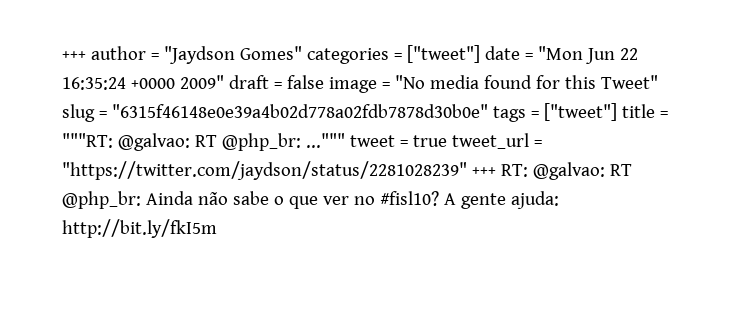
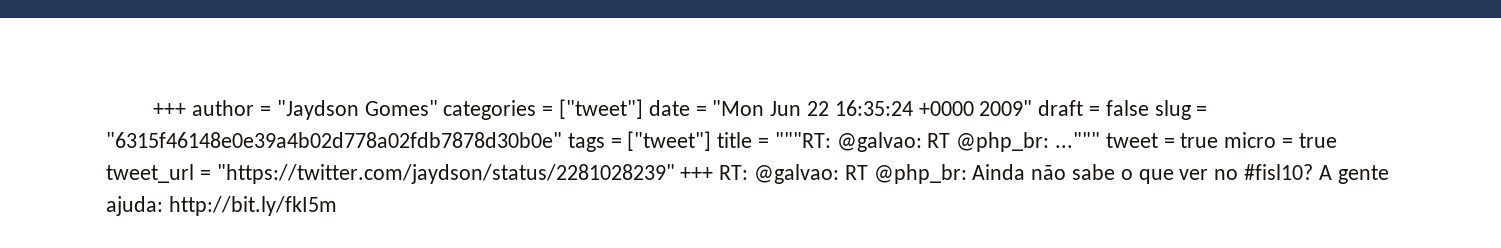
- +++ author = "Jaydson Gomes" categories = ["tweet"] date = "Mon Jun 22 16:35:24 +0000 2009" draft = false image = "No media found for this Tweet" slug = "6315f46148e0e39a4b02d778a02fdb7878d30b0e" tags = ["tweet"] title = """RT: @galvao: RT @php_br: ...""" tweet = true tweet_url = "https://twitter.com/jaydson/status/2281028239" +++ RT: @galvao: RT @php_br: Ainda não sabe o que ver no #fisl10?
+ +++ author = "Jaydson Gomes" categories = ["tweet"] date = "Mon Jun 22 16:35:24 +0000 2009" draft = false slug = "6315f46148e0e39a4b02d778a02fdb7878d30b0e" tags = ["tweet"] title = """RT: @galvao: RT @php_br: ...""" tweet = true micro = true tweet_url = "https://twitter.com/jaydson/status/2281028239" +++ RT: @galvao: RT @php_br: Ainda não sabe o que ver no #fisl10?

